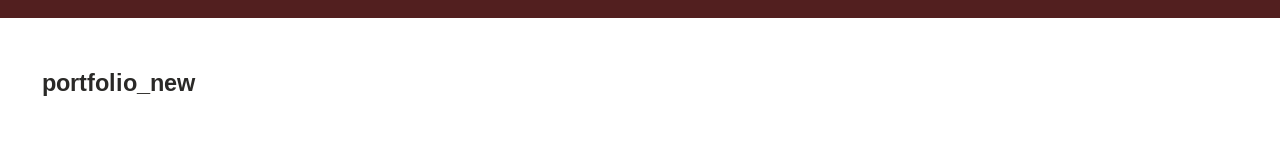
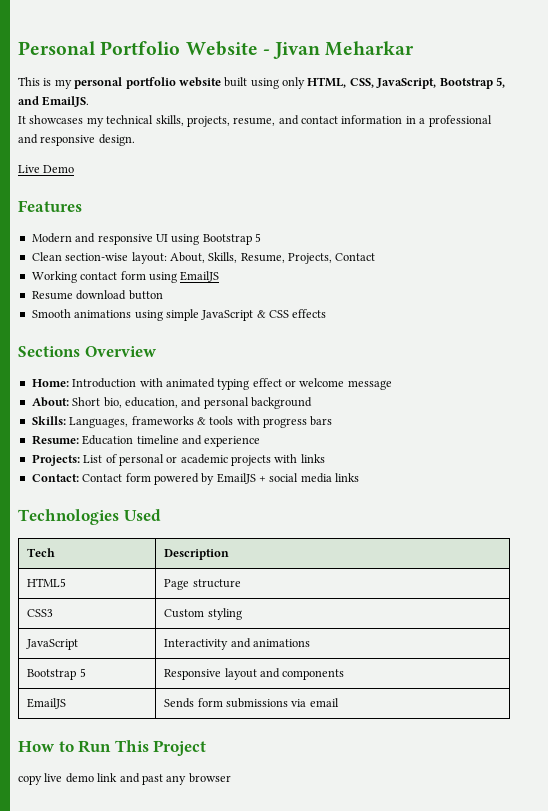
- portfolio_new
+ Personal Portfolio Website - Jivan Meharkar
+ This is my personal portfolio website built using only HTML, CSS, JavaScript, Bootstrap 5, and EmailJS.
+ It showcases my technical skills, projects, resume, and contact information in a professional and responsive design.
+ Live Demo
+ Features
+ Modern and responsive UI using Bootstrap 5
+ Clean section-wise layout: About, Skills, Resume, Projects, Contact
+ Working contact form using EmailJS
+ Resume download button
+ Smooth animations using simple JavaScript & CSS effects
+ Sections Overview
+ Home: Introduction with animated typing effect or welcome message
+ About: Short bio, education, and personal background
+ Skills: Languages, frameworks & tools with progress bars
+ Resume: Education timeline and experience
+ Projects: List of personal or academic projects with links
+ Contact: Contact form powered by EmailJS + social media links
+ Technologies Used
+ Tech | Description
+ HTML5 | Page structure
+ CSS3 | Custom styling
+ JavaScript | Interactivity and animations
+ Bootstrap 5 | Responsive layout and components
+ EmailJS | Sends form submissions via email
+ How to Run This Project
+ copy live demo link and past any browser

